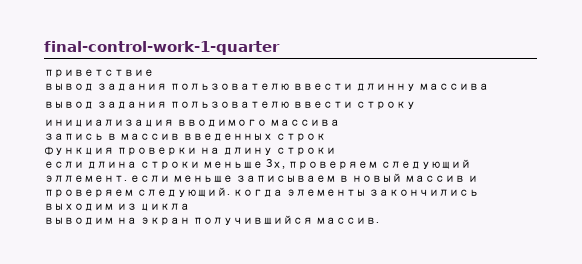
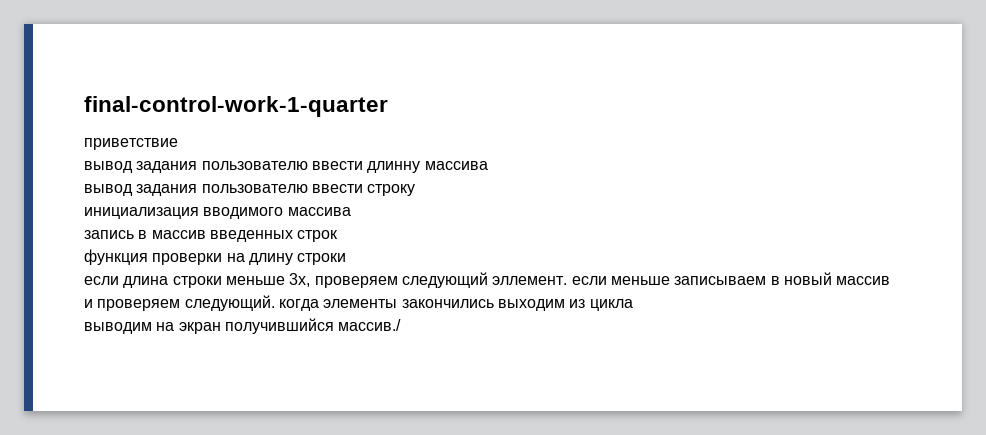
- выводим на экран получившийся массив.
+ выводим на экран получившийся массив./

